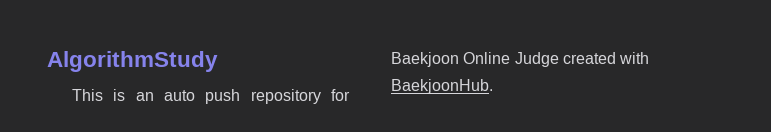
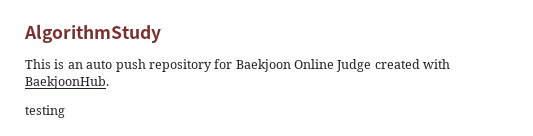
+ testing

